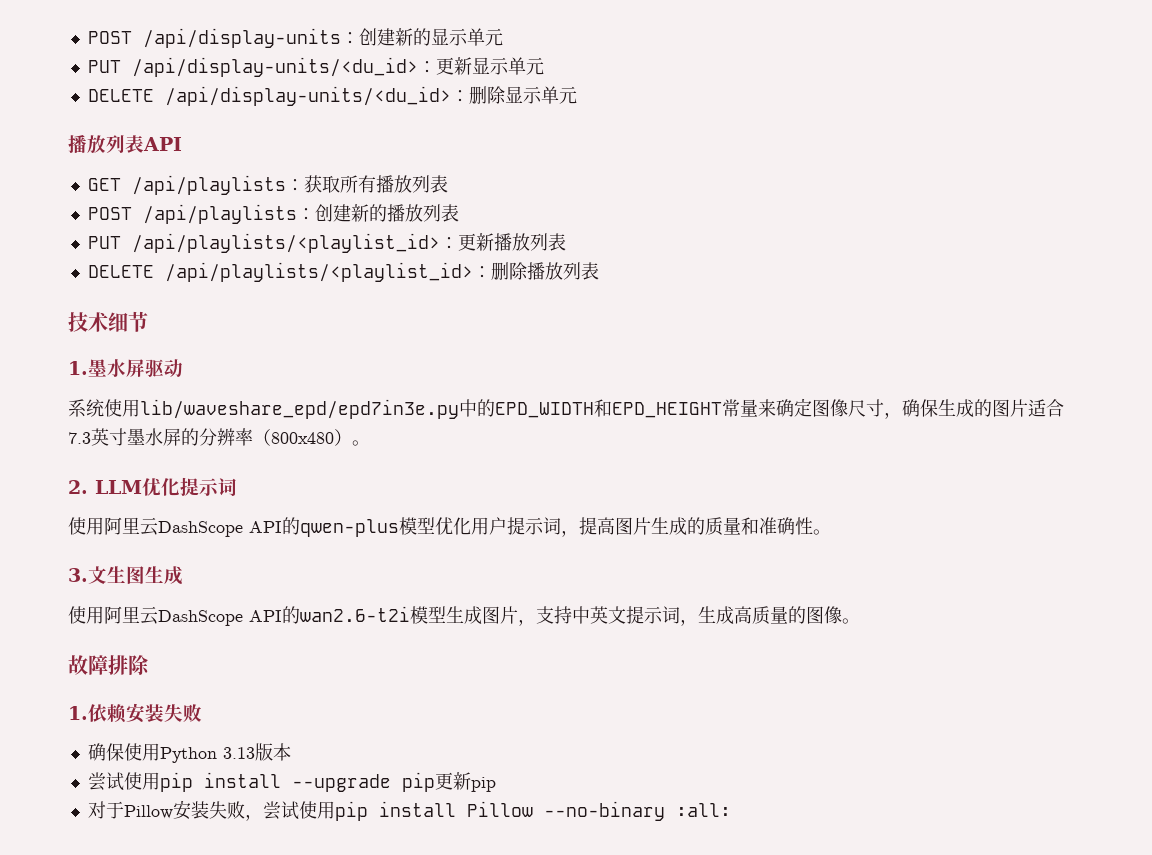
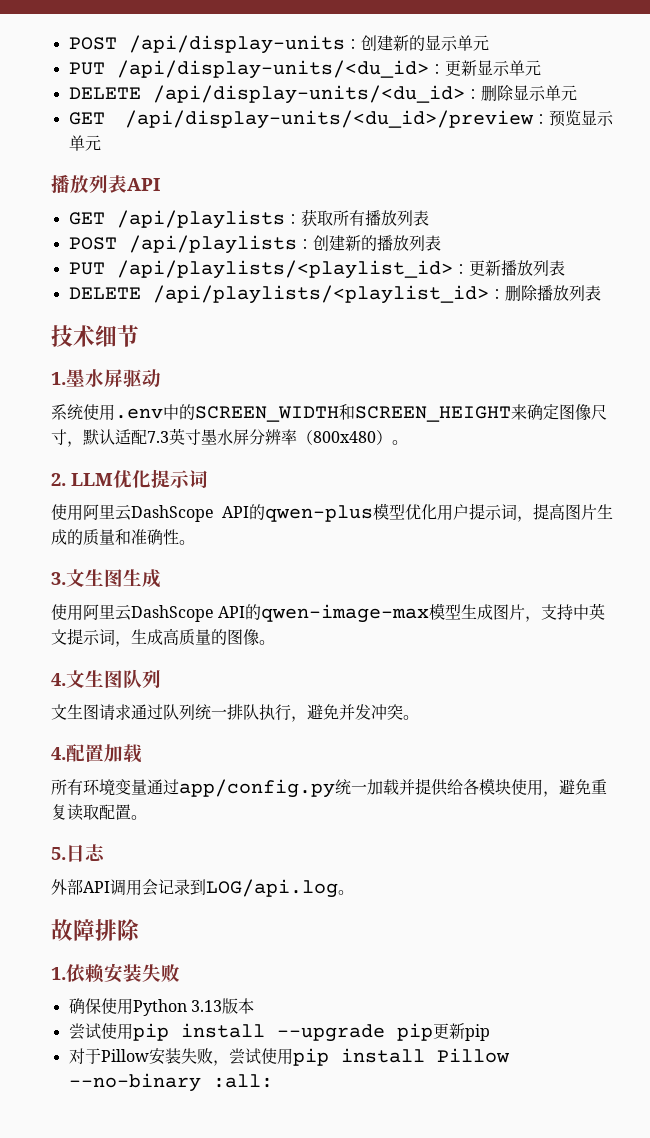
+ GET /api/display-units/<du_id>/preview：预览显示单元
- 系统使用lib/waveshare_epd/epd7in3e.py中的EPD_WIDTH和EPD_HEIGHT常量来确定图像尺寸，确保生成的图片适合7.3英寸墨水屏的分辨率（800x480）。
+ 系统使用.env中的SCREEN_WIDTH和SCREEN_HEIGHT来确定图像尺寸，默认适配7.3英寸墨水屏分辨率（800x480）。
- 使用阿里云DashScope API的wan2.6-t2i模型生成图片，支持中英文提示词，生成高质量的图像。
+ 使用阿里云DashScope API的qwen-image-max模型生成图片，支持中英文提示词，生成高质量的图像。
+ 4.文生图队列
+ 文生图请求通过队列统一排队执行，避免并发冲突。
+ 4.配置加载
+ 所有环境变量通过app/config.py统一加载并提供给各模块使用，避免重复读取配置。
+ 5.日志
+ 外部API调用会记录到LOG/api.log。

